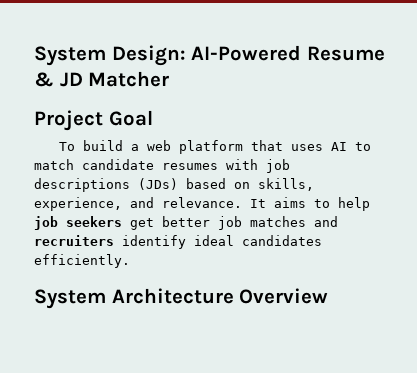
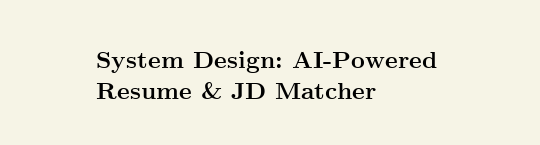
- Project Goal
- To build a web platform that uses AI to match candidate resumes with job descriptions (JDs) based on skills, experience, and relevance. It aims to help job seekers get better job matches and recruiters identify ideal candidates efficiently.
- System Architecture Overview

